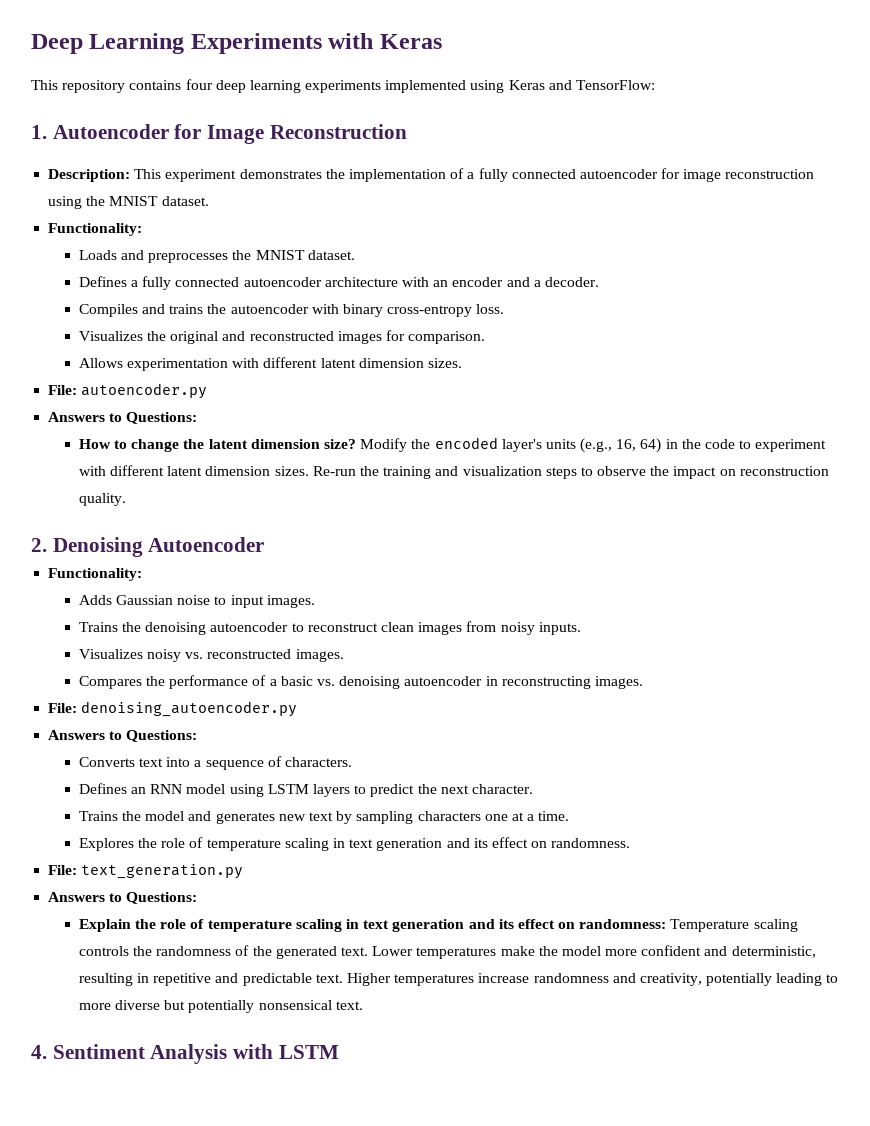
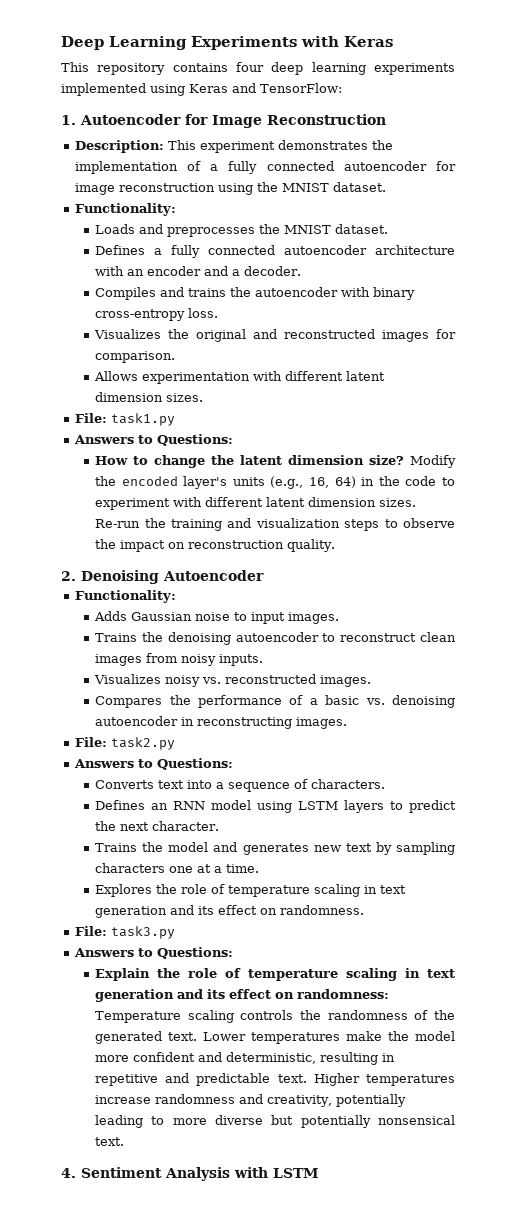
- File: autoencoder.py
+ File: task1.py
- File: denoising_autoencoder.py
+ File: task2.py
- File: text_generation.py
+ File: task3.py

